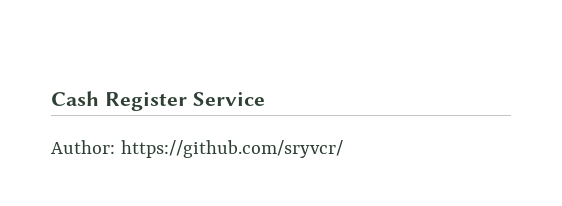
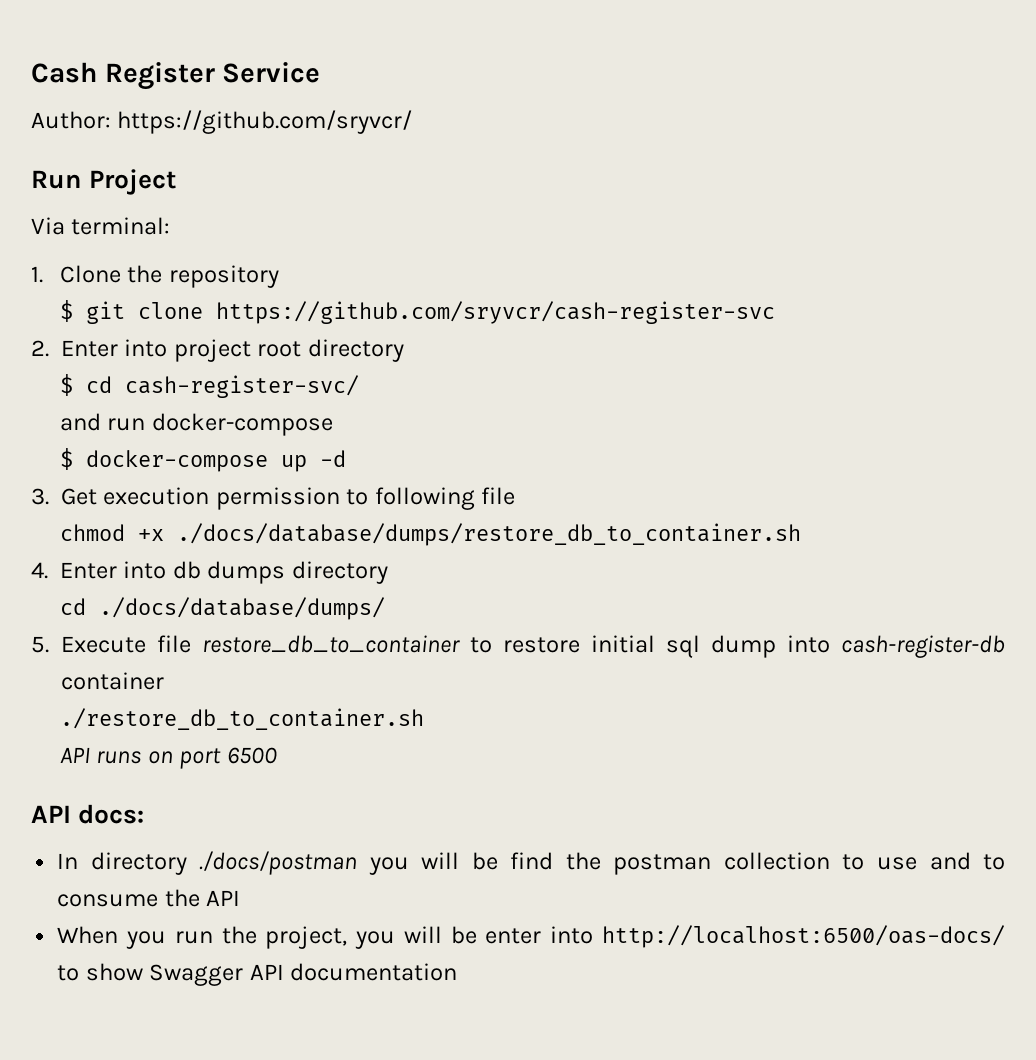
+ Run Project
+ Via terminal:
+ 1. Clone the repository
+ $ git clone https://github.com/sryvcr/cash-register-svc
+ 2. Enter into project root directory
+ $ cd cash-register-svc/
+ and run docker-compose
+ $ docker-compose up -d
+ 3. Get execution permission to following file
+ chmod +x ./docs/database/dumps/restore_db_to_container.sh
+ 4. Enter into db dumps directory
+ cd ./docs/database/dumps/
+ 5. Execute file restore_db_to_container to restore initial sql dump into cash-register-db container
+ ./restore_db_to_container.sh
+ API runs on port 6500
+ API docs:
+ In directory ./docs/postman you will be find the postman collection to use and to consume the API
+ When you run the project, you will be enter into http://localhost:6500/oas-docs/ to show Swagger API documentation

